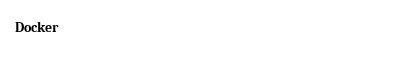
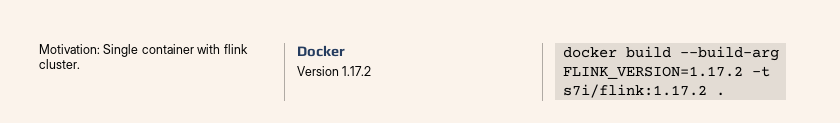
+ Motivation: Single container with flink cluster.
  Docker
+ Version 1.17.2
+ docker build --build-arg FLINK_VERSION=1.17.2 -t s7i/flink:1.17.2 .

